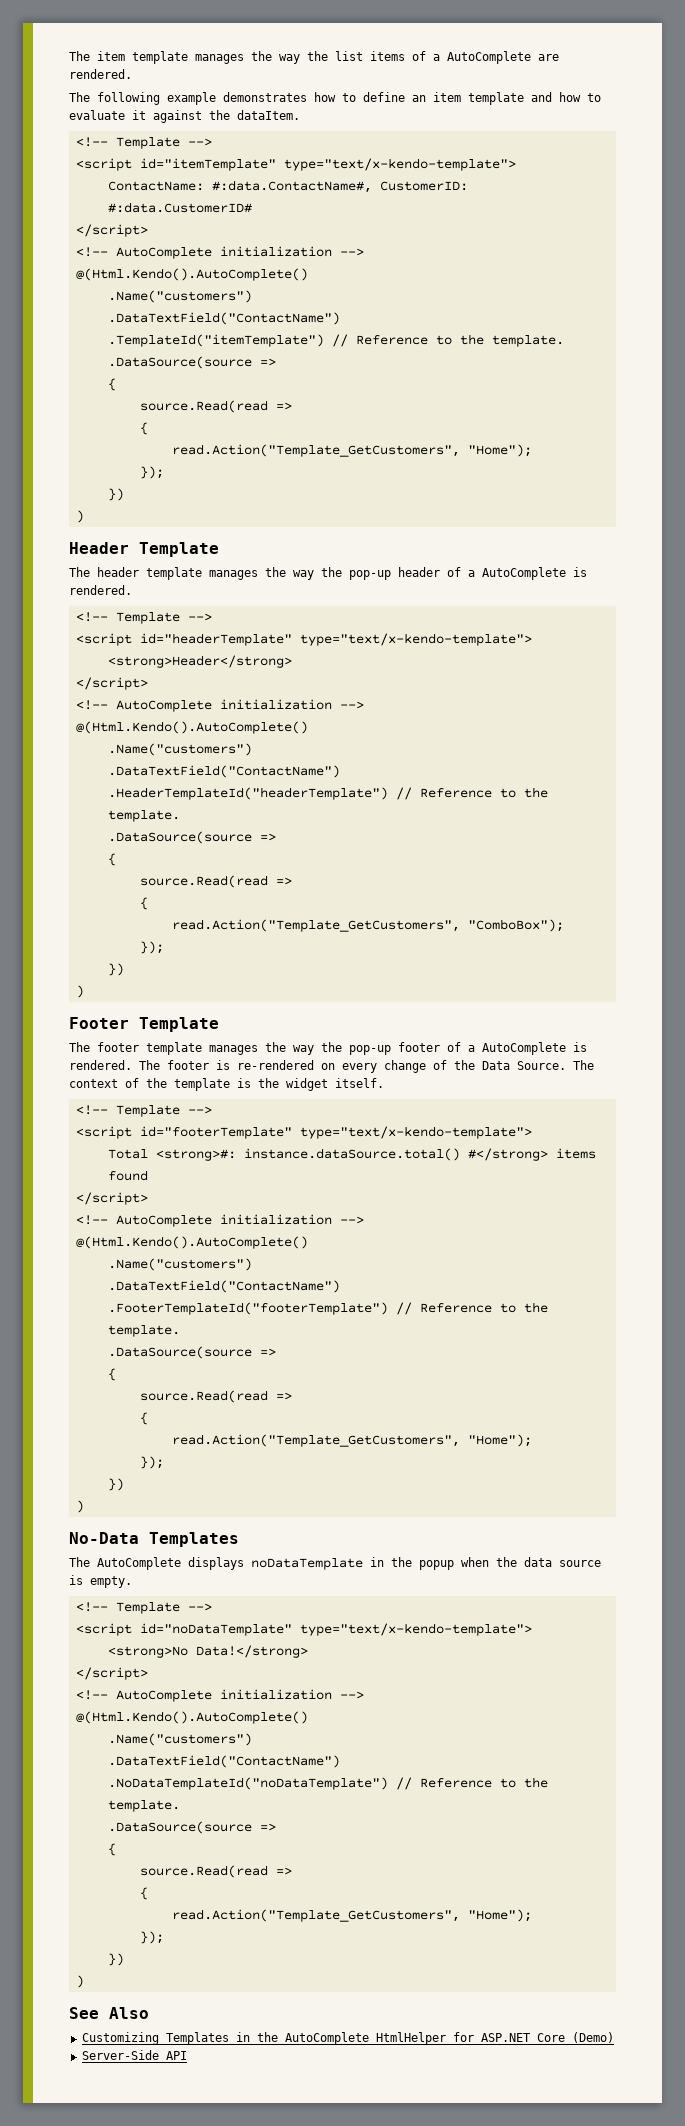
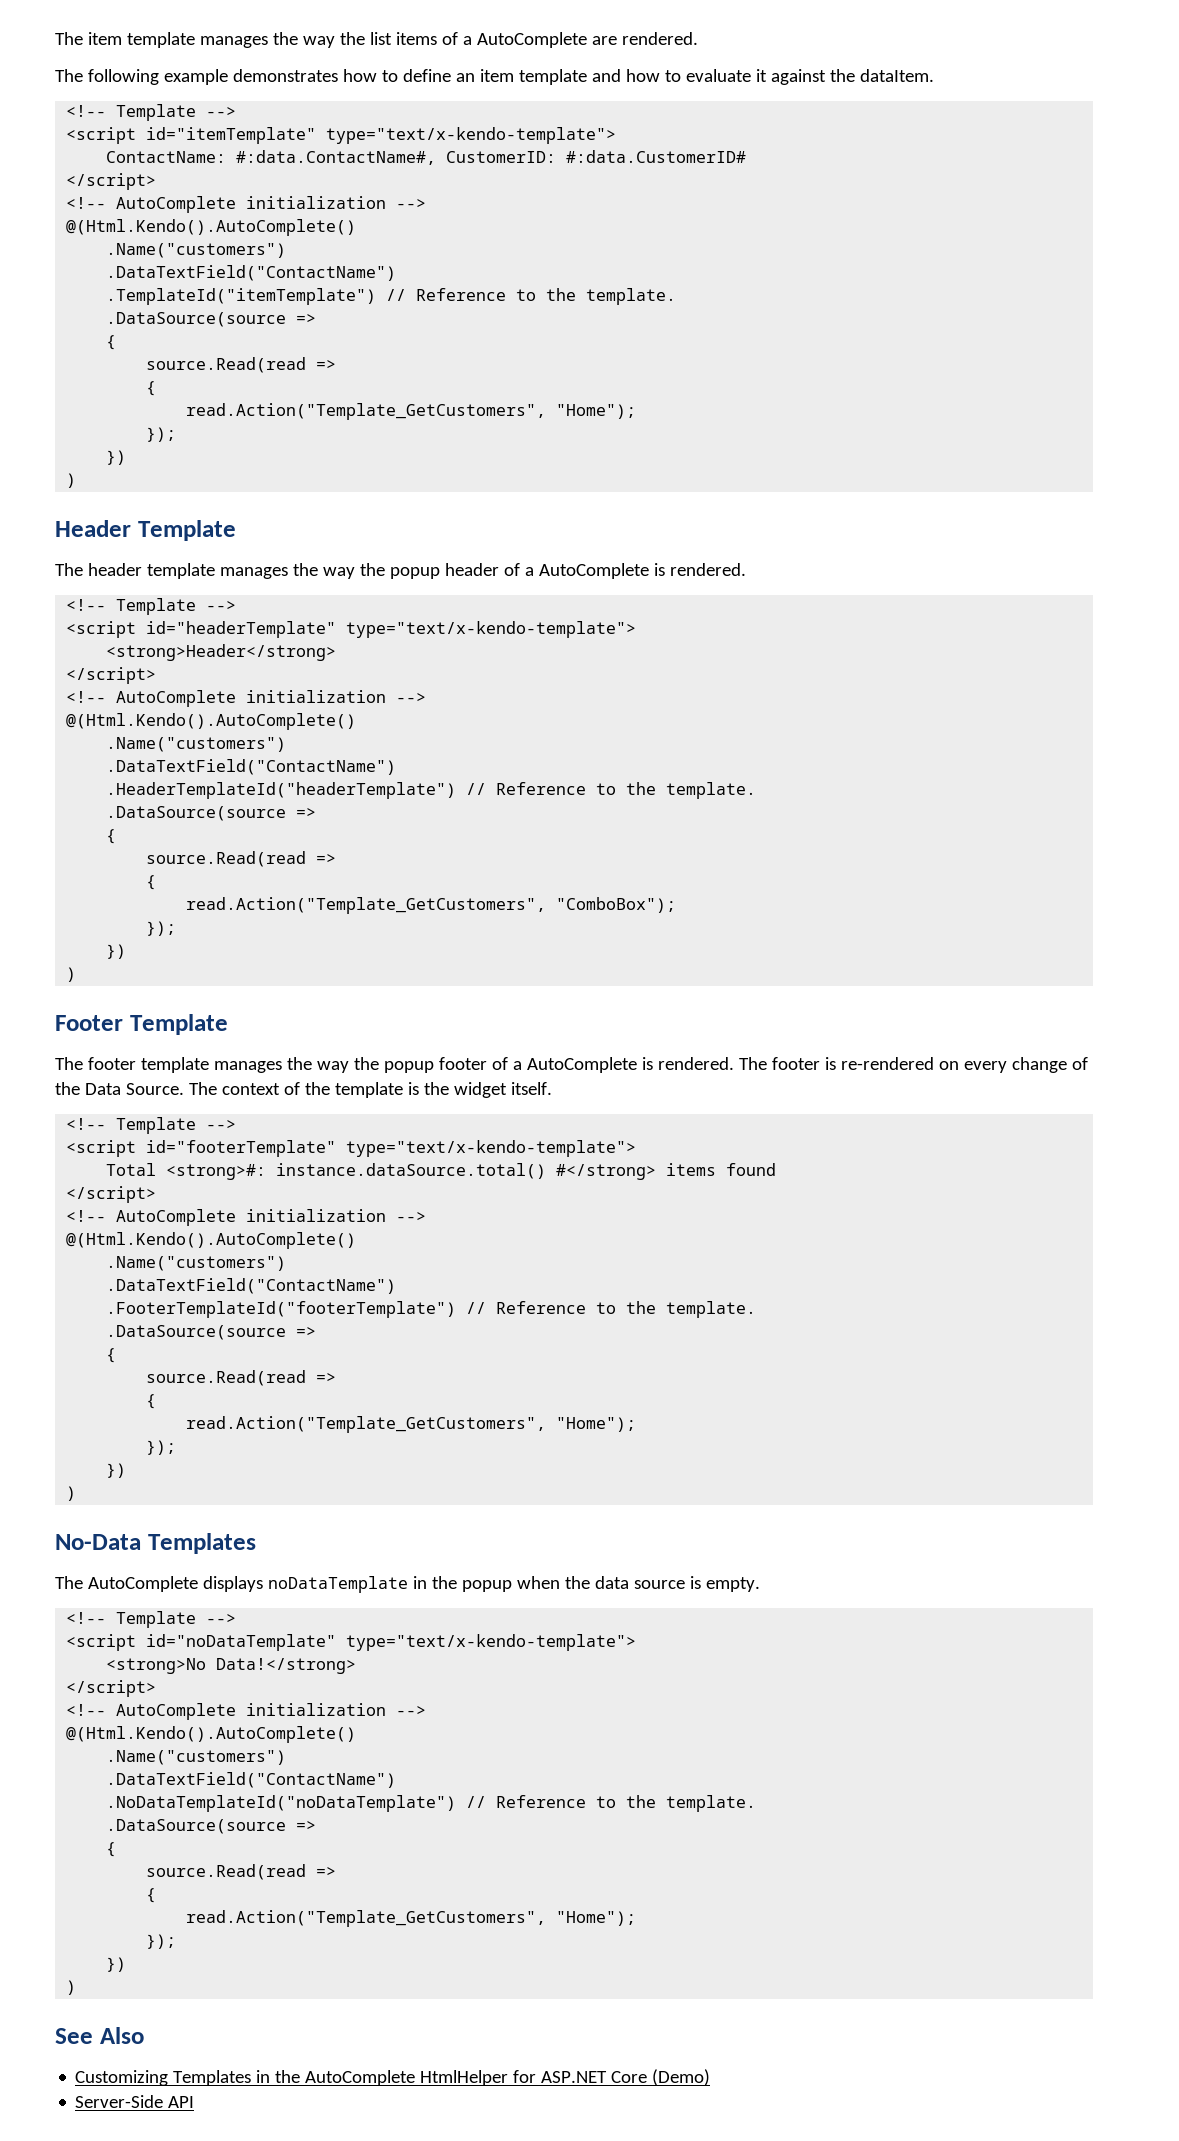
- The header template manages the way the pop-up header of a AutoComplete is rendered.
+ The header template manages the way the popup header of a AutoComplete is rendered.
- The footer template manages the way the pop-up footer of a AutoComplete is rendered.
+ The footer template manages the way the popup footer of a AutoComplete is rendered.

